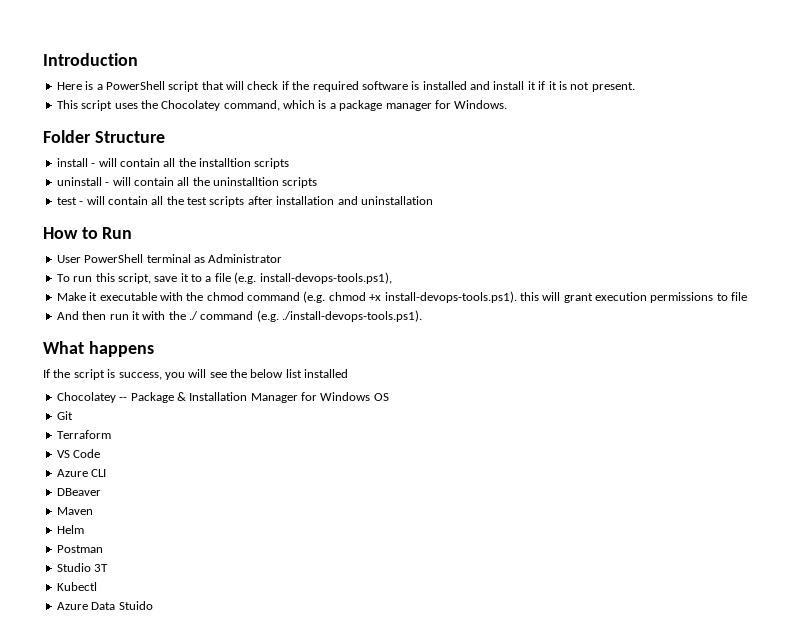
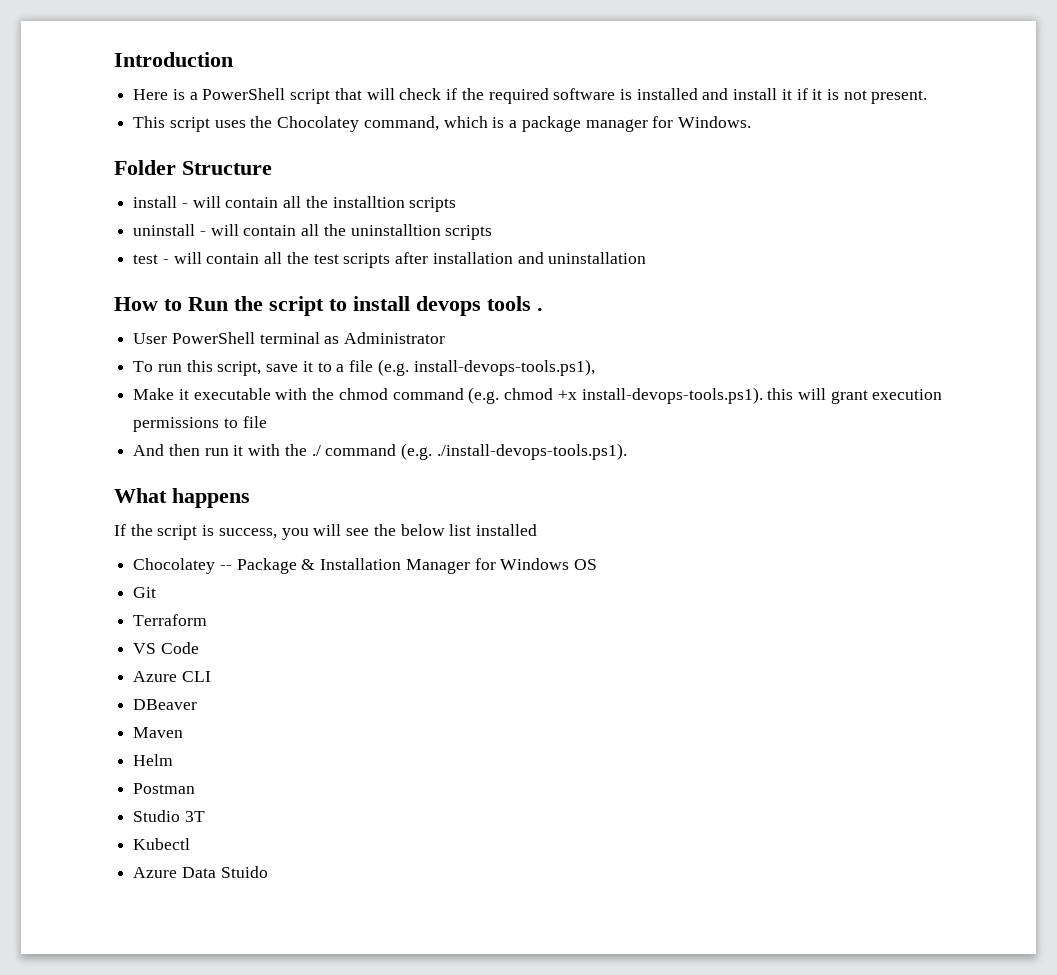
- How to Run
+ How to Run the script to install devops tools .

